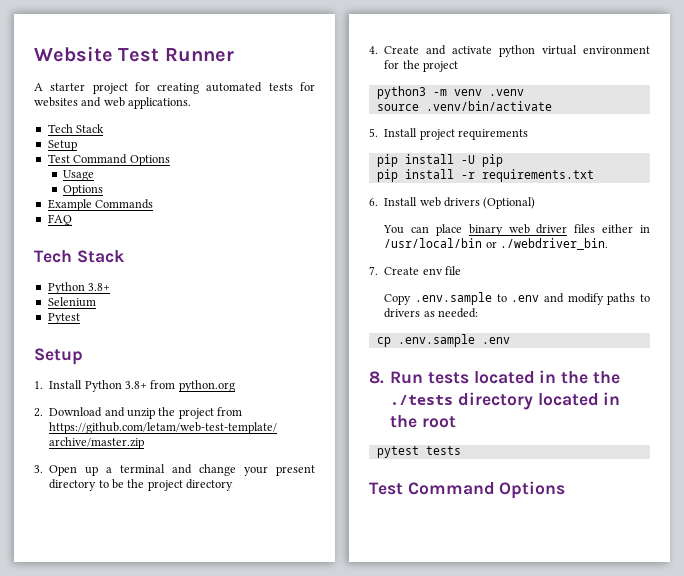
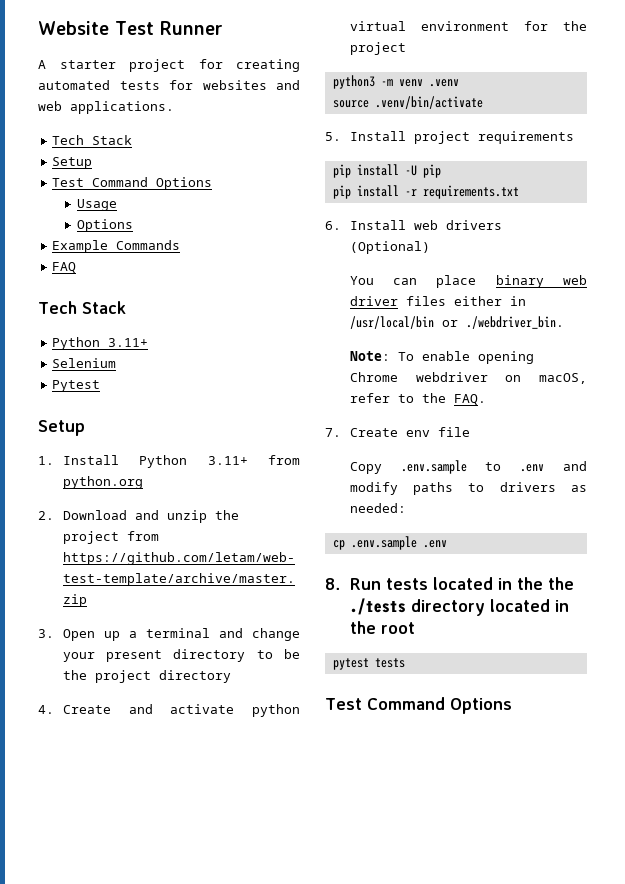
  FAQ
  Tech Stack
- Python 3.8+
+ Python 3.11+
- 1. Install Python 3.8+ from python.org
+ 1. Install Python 3.11+ from python.org
+ Note: To enable opening Chrome webdriver on macOS, refer to the FAQ.

